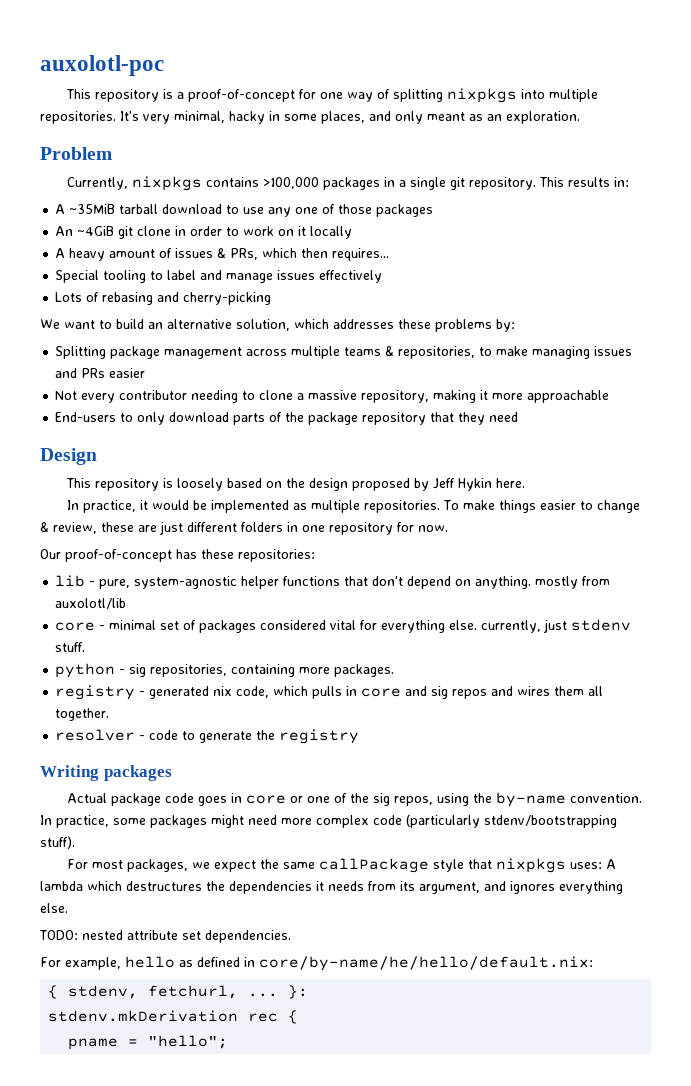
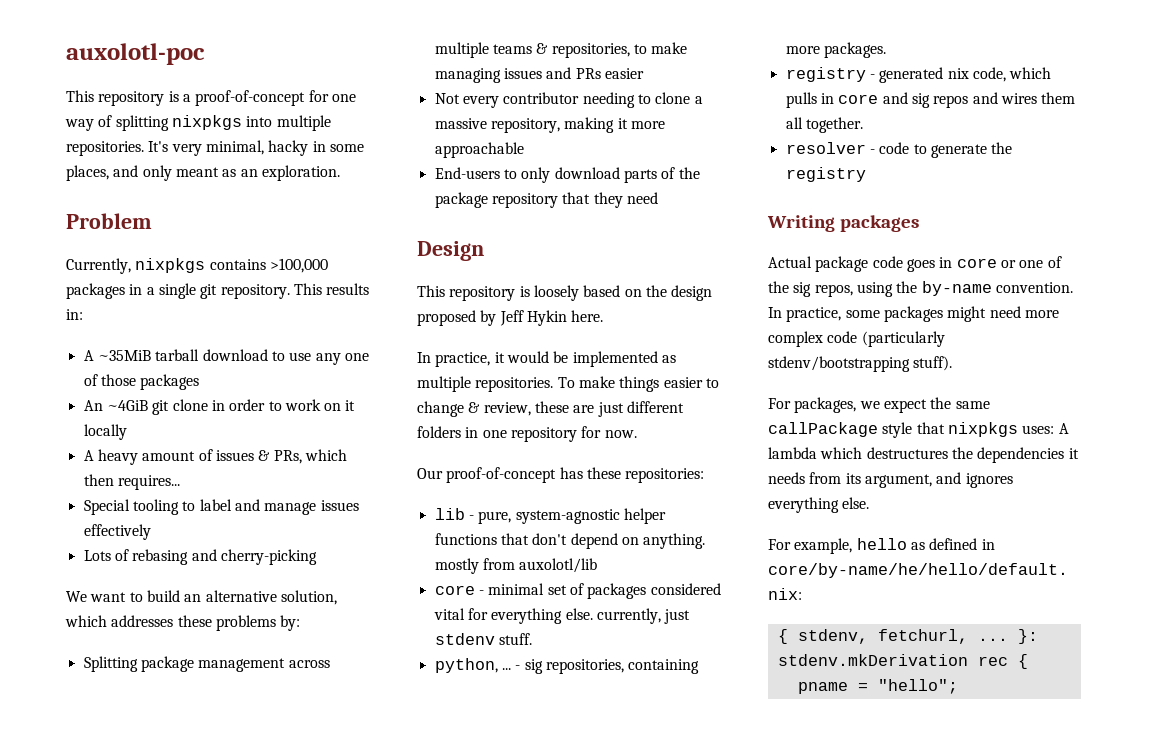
- python - sig repositories, containing more packages.
+ python, ... - sig repositories, containing more packages.
- For most packages, we expect the same callPackage style that nixpkgs uses: A lambda which destructures the dependencies it needs from its argument, and ignores everything else.
+ For packages, we expect the same callPackage style that nixpkgs uses: A lambda which destructures the dependencies it needs from its argument, and ignores everything else.
- TODO: nested attribute set dependencies.

